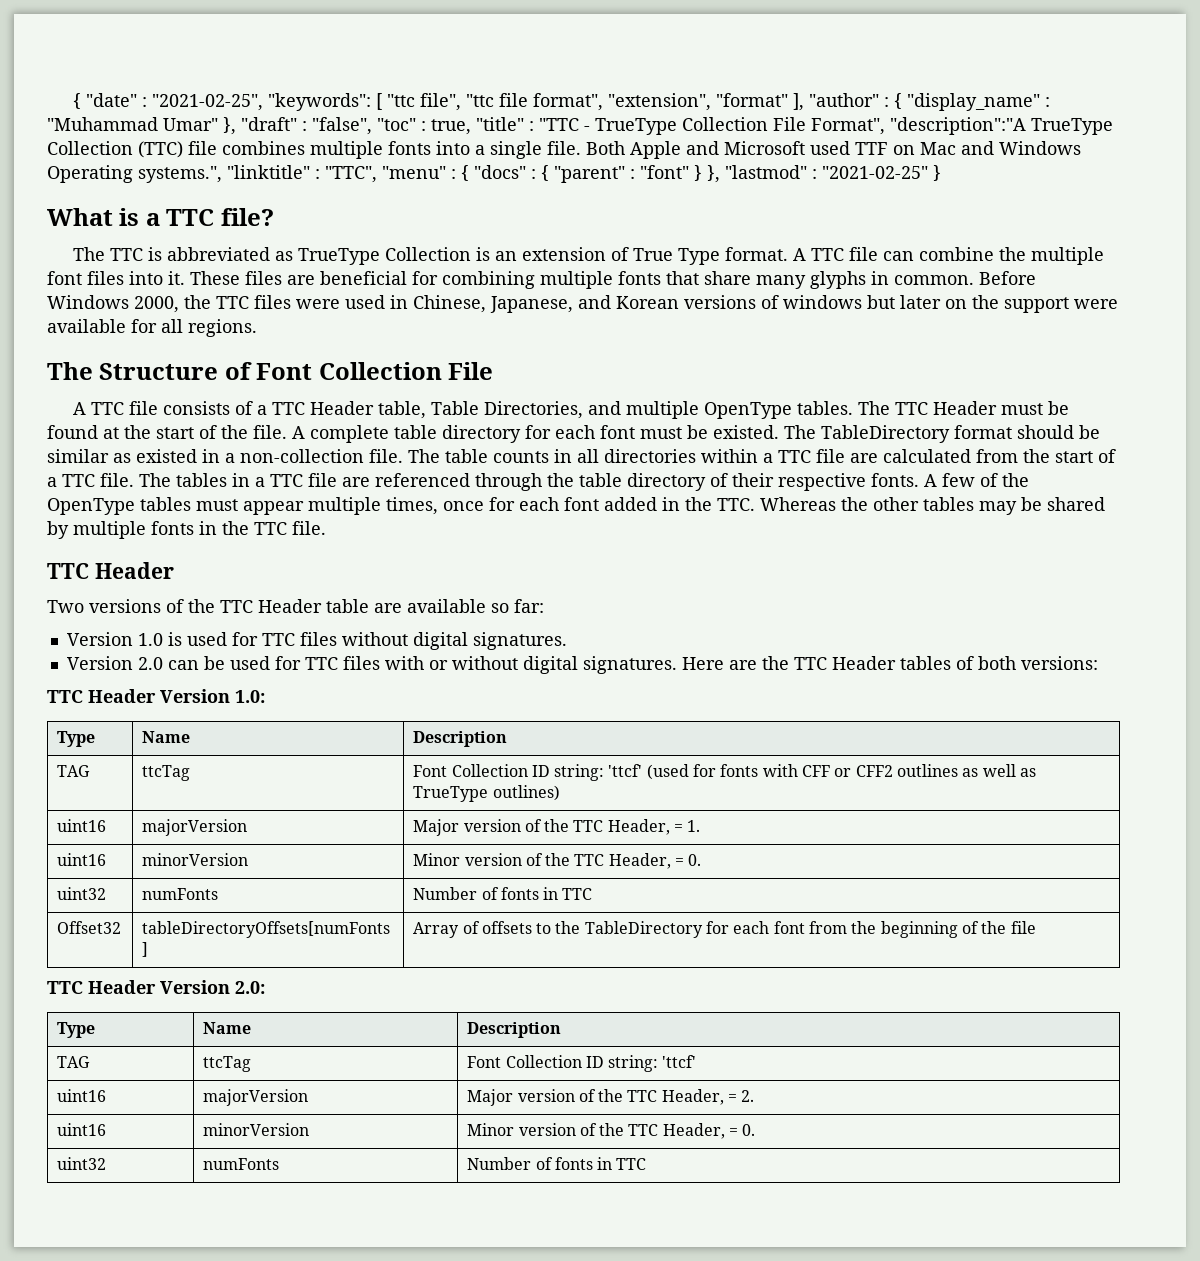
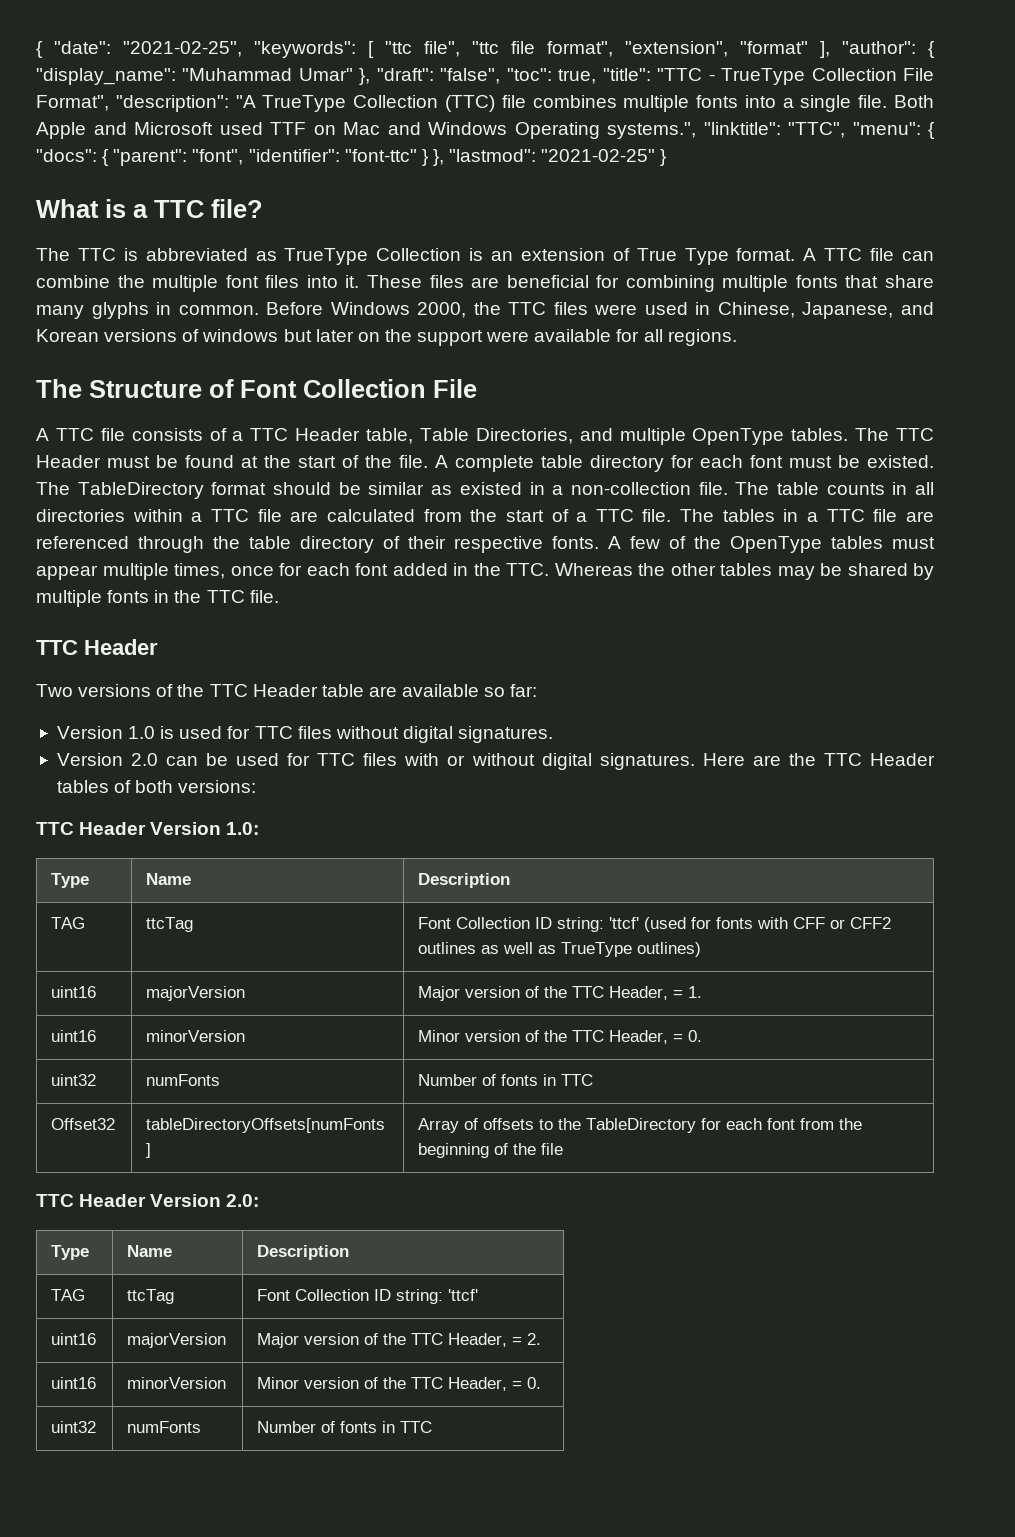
- { "date" : "2021-02-25", "keywords": [ "ttc file", "ttc file format", "extension", "format" ], "author" : { "display_name" : "Muhammad Umar" }, "draft" : "false", "toc" : true, "title" : "TTC - TrueType Collection File Format", "description":"A TrueType Collection (TTC) file combines multiple fonts into a single file.
+ { "date": "2021-02-25", "keywords": [ "ttc file", "ttc file format", "extension", "format" ], "author": { "display_name": "Muhammad Umar" }, "draft": "false", "toc": true, "title": "TTC - TrueType Collection File Format", "description": "A TrueType Collection (TTC) file combines multiple fonts into a single file.
- Both Apple and Microsoft used TTF on Mac and Windows Operating systems.", "linktitle" : "TTC", "menu" : { "docs" : { "parent" : "font" } }, "lastmod" : "2021-02-25" }
+ Both Apple and Microsoft used TTF on Mac and Windows Operating systems.", "linktitle": "TTC", "menu": { "docs": { "parent": "font", "identifier": "font-ttc" } }, "lastmod": "2021-02-25" }

